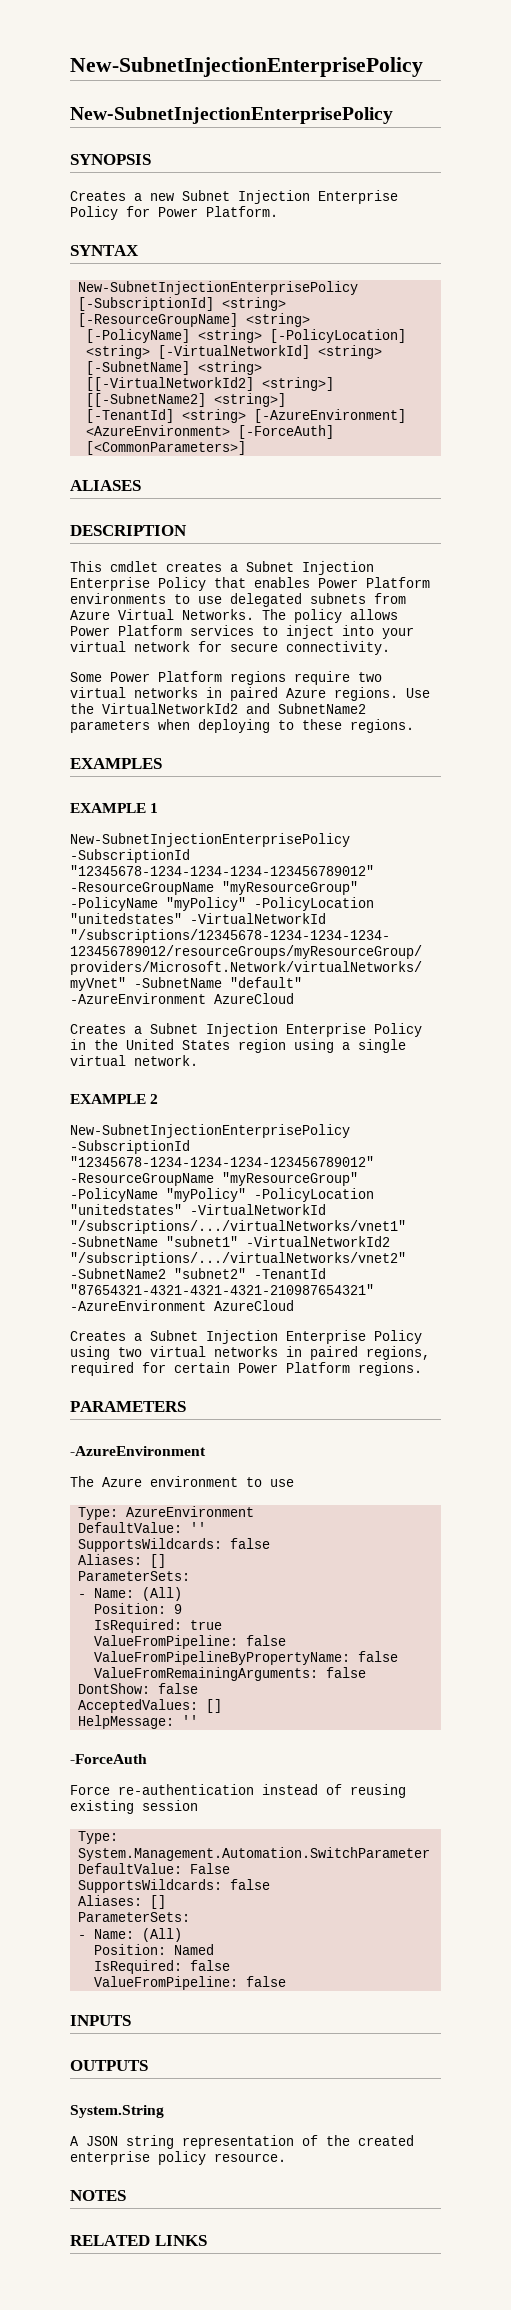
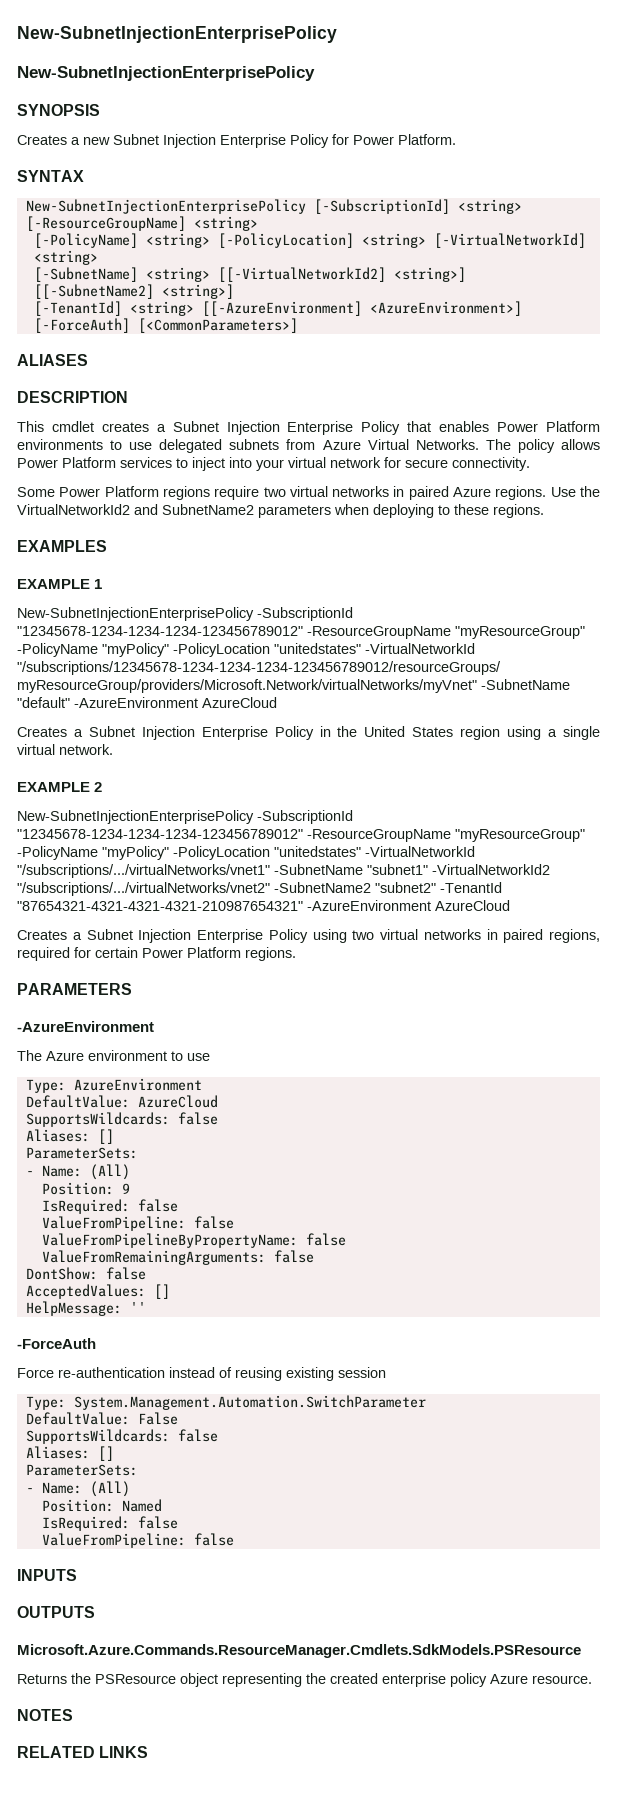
- [-TenantId] <string> [-AzureEnvironment] <AzureEnvironment> [-ForceAuth] [<CommonParameters>]
+ [-TenantId] <string> [[-AzureEnvironment] <AzureEnvironment>] [-ForceAuth] [<CommonParameters>]
- DefaultValue: ''
+ DefaultValue: AzureCloud
  Position: 9
- IsRequired: true
+ IsRequired: false
- System.String
- A JSON string representation of the created enterprise policy resource.
+ Microsoft.Azure.Commands.ResourceManager.Cmdlets.SdkModels.PSResource
+ Returns the PSResource object representing the created enterprise policy Azure resource.

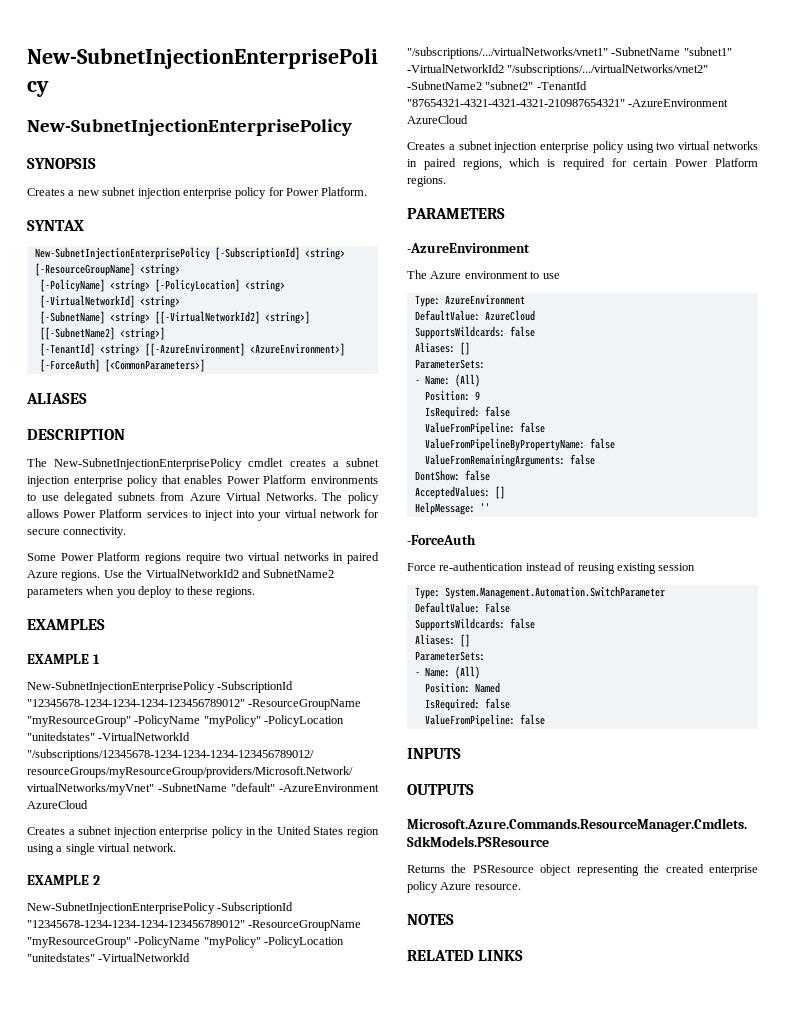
- Creates a new Subnet Injection Enterprise Policy for Power Platform.
+ Creates a new subnet injection enterprise policy for Power Platform.
- This cmdlet creates a Subnet Injection Enterprise Policy that enables Power Platform environments to use delegated subnets from Azure Virtual Networks.
+ The New-SubnetInjectionEnterprisePolicy cmdlet creates a subnet injection enterprise policy that enables Power Platform environments to use delegated subnets from Azure Virtual Networks.
- Use the VirtualNetworkId2 and SubnetName2 parameters when deploying to these regions.
+ Use the VirtualNetworkId2 and SubnetName2 parameters when you deploy to these regions.
- Creates a Subnet Injection Enterprise Policy in the United States region using a single virtual network.
+ Creates a subnet injection enterprise policy in the United States region using a single virtual network.
- Creates a Subnet Injection Enterprise Policy using two virtual networks in paired regions, required for certain Power Platform regions.
+ Creates a subnet injection enterprise policy using two virtual networks in paired regions, which is required for certain Power Platform regions.

